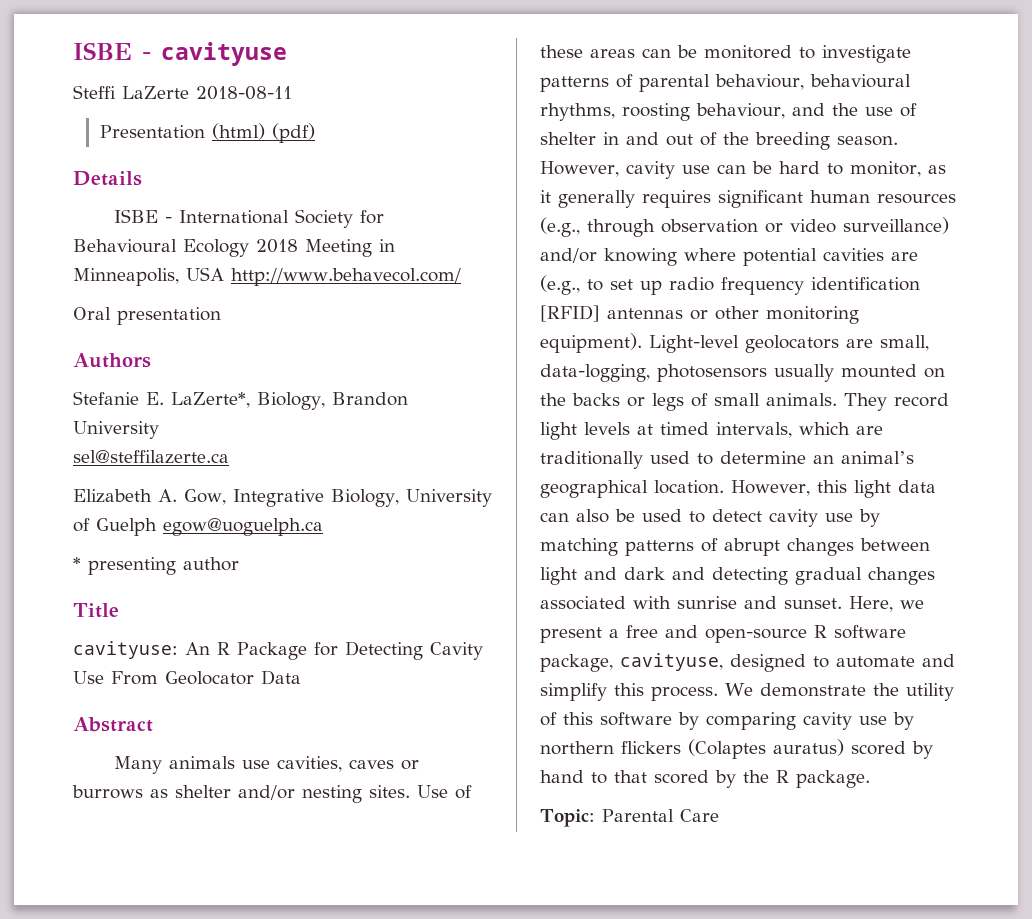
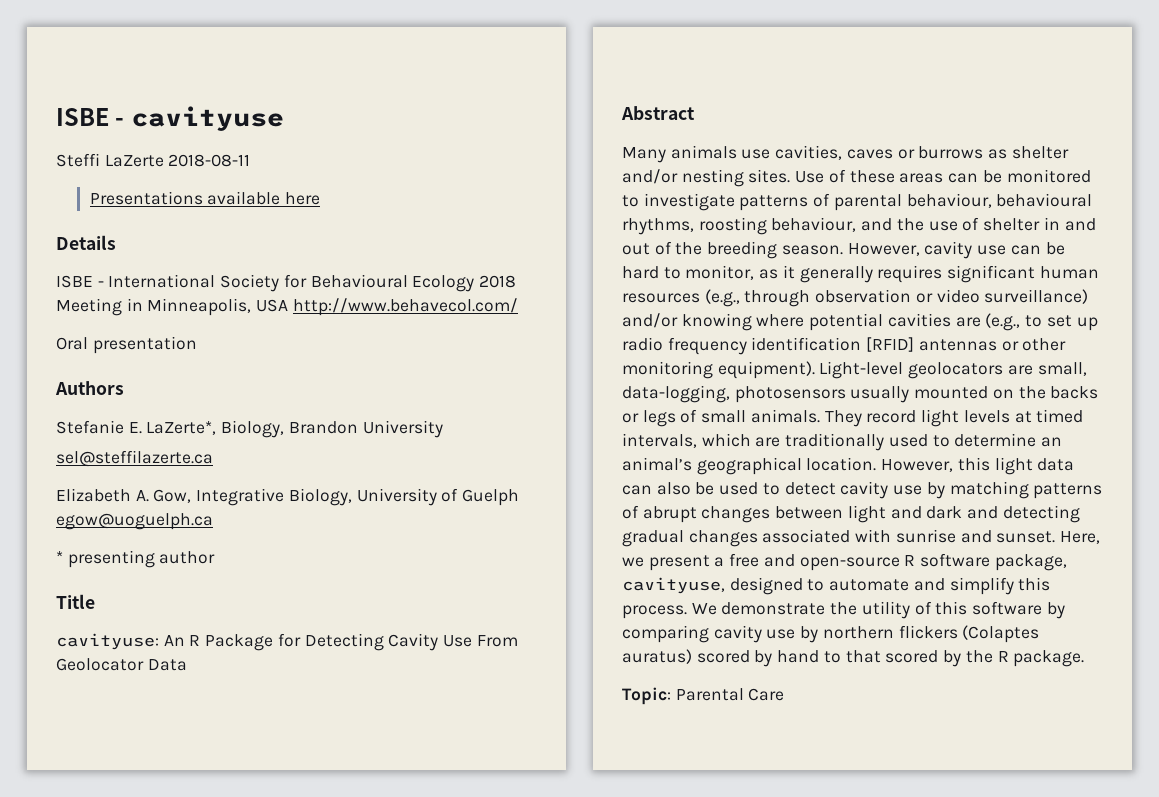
- Presentation (html) (pdf)
+ Presentations available here

